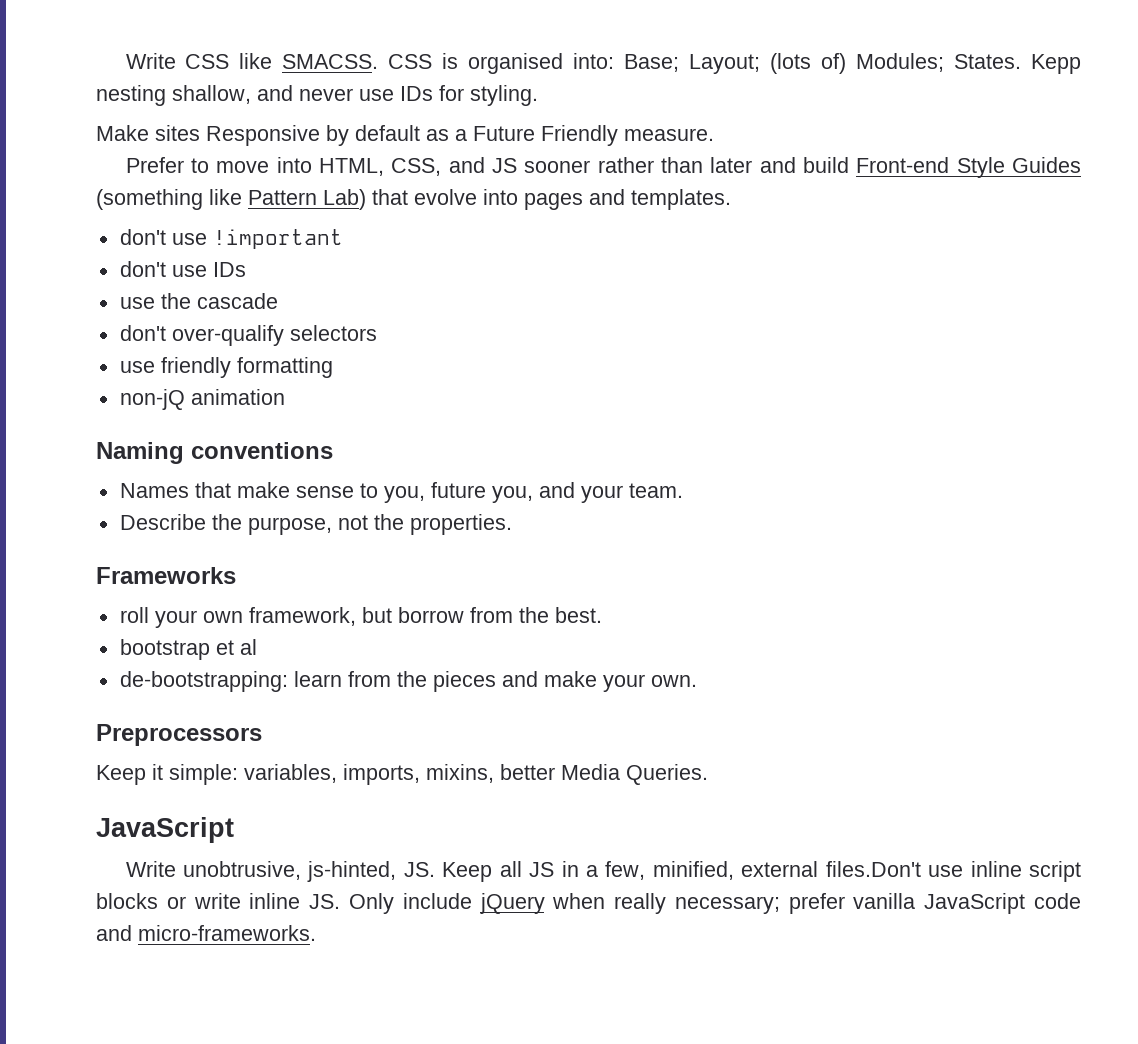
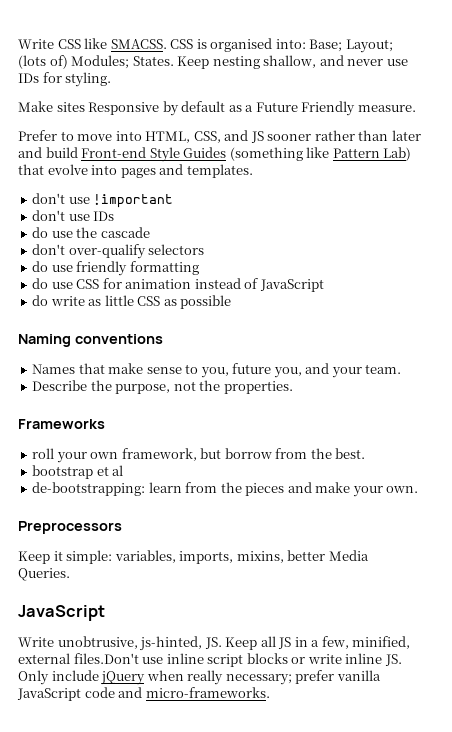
- Kepp nesting shallow, and never use IDs for styling.
+ Keep nesting shallow, and never use IDs for styling.
- use the cascade
+ do use the cascade
- use friendly formatting
+ do use friendly formatting
- non-jQ animation
+ do use CSS for animation instead of JavaScript
+ do write as little CSS as possible

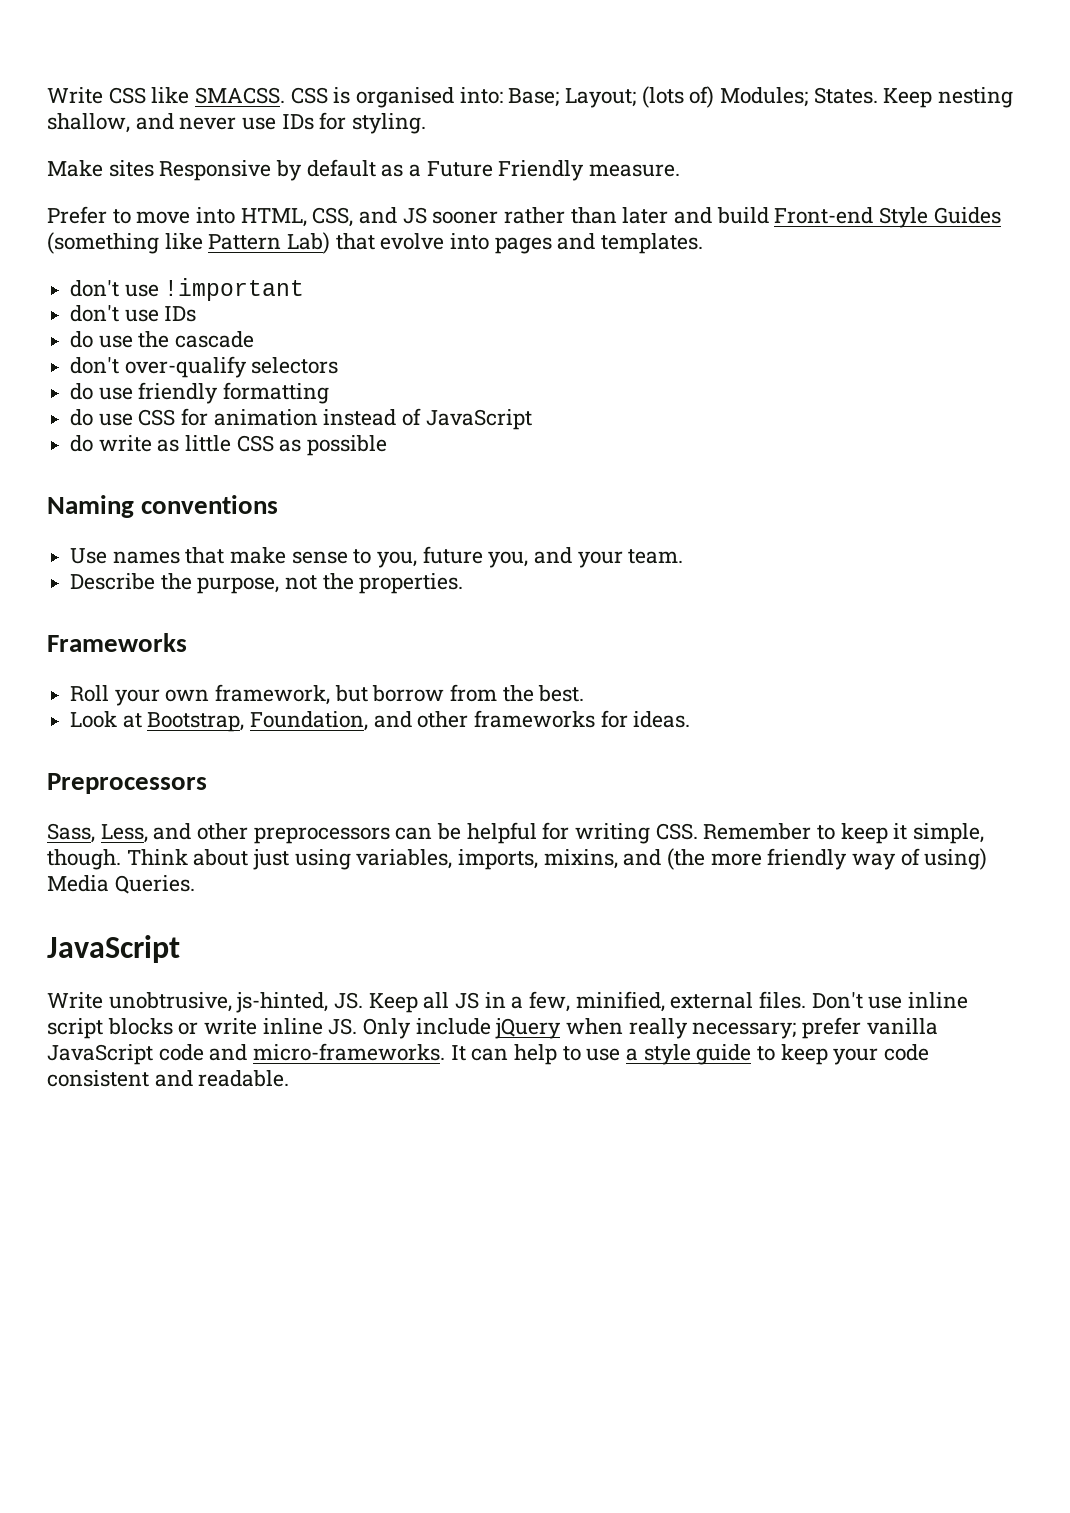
- Names that make sense to you, future you, and your team.
+ Use names that make sense to you, future you, and your team.
- roll your own framework, but borrow from the best.
+ Roll your own framework, but borrow from the best.
- bootstrap et al
- de-bootstrapping: learn from the pieces and make your own.
+ Look at Bootstrap, Foundation, and other frameworks for ideas.
  Preprocessors
- Keep it simple: variables, imports, mixins, better Media Queries.
+ Sass, Less, and other preprocessors can be helpful for writing CSS. Remember to keep it simple, though. Think about just using variables, imports, mixins, and (the more friendly way of using) Media Queries.
- Write unobtrusive, js-hinted, JS. Keep all JS in a few, minified, external files.Don't use inline script blocks or write inline JS. Only include jQuery when really necessary; prefer vanilla JavaScript code and micro-frameworks.
+ Write unobtrusive, js-hinted, JS. Keep all JS in a few, minified, external files. Don't use inline script blocks or write inline JS. Only include jQuery when really necessary; prefer vanilla JavaScript code and micro-frameworks.
+ It can help to use a style guide to keep your code consistent and readable.

